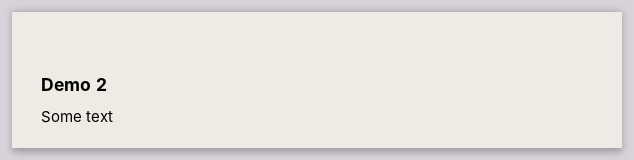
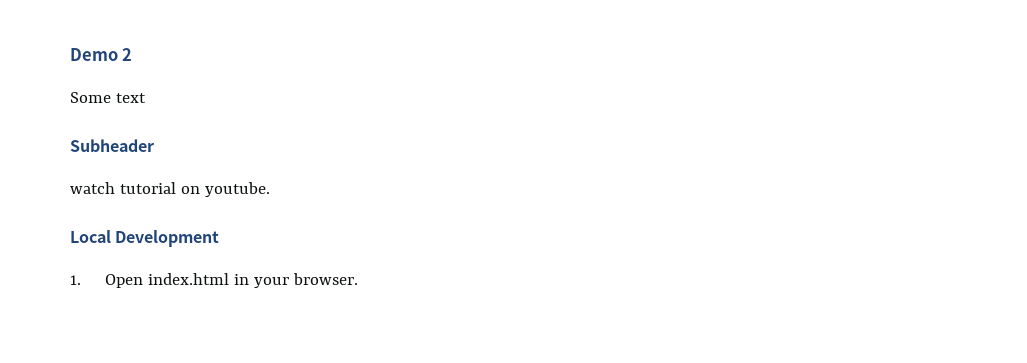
+ Subheader
+ watch tutorial on youtube.
+ Local Development
+ 1. Open index.html in your browser.

